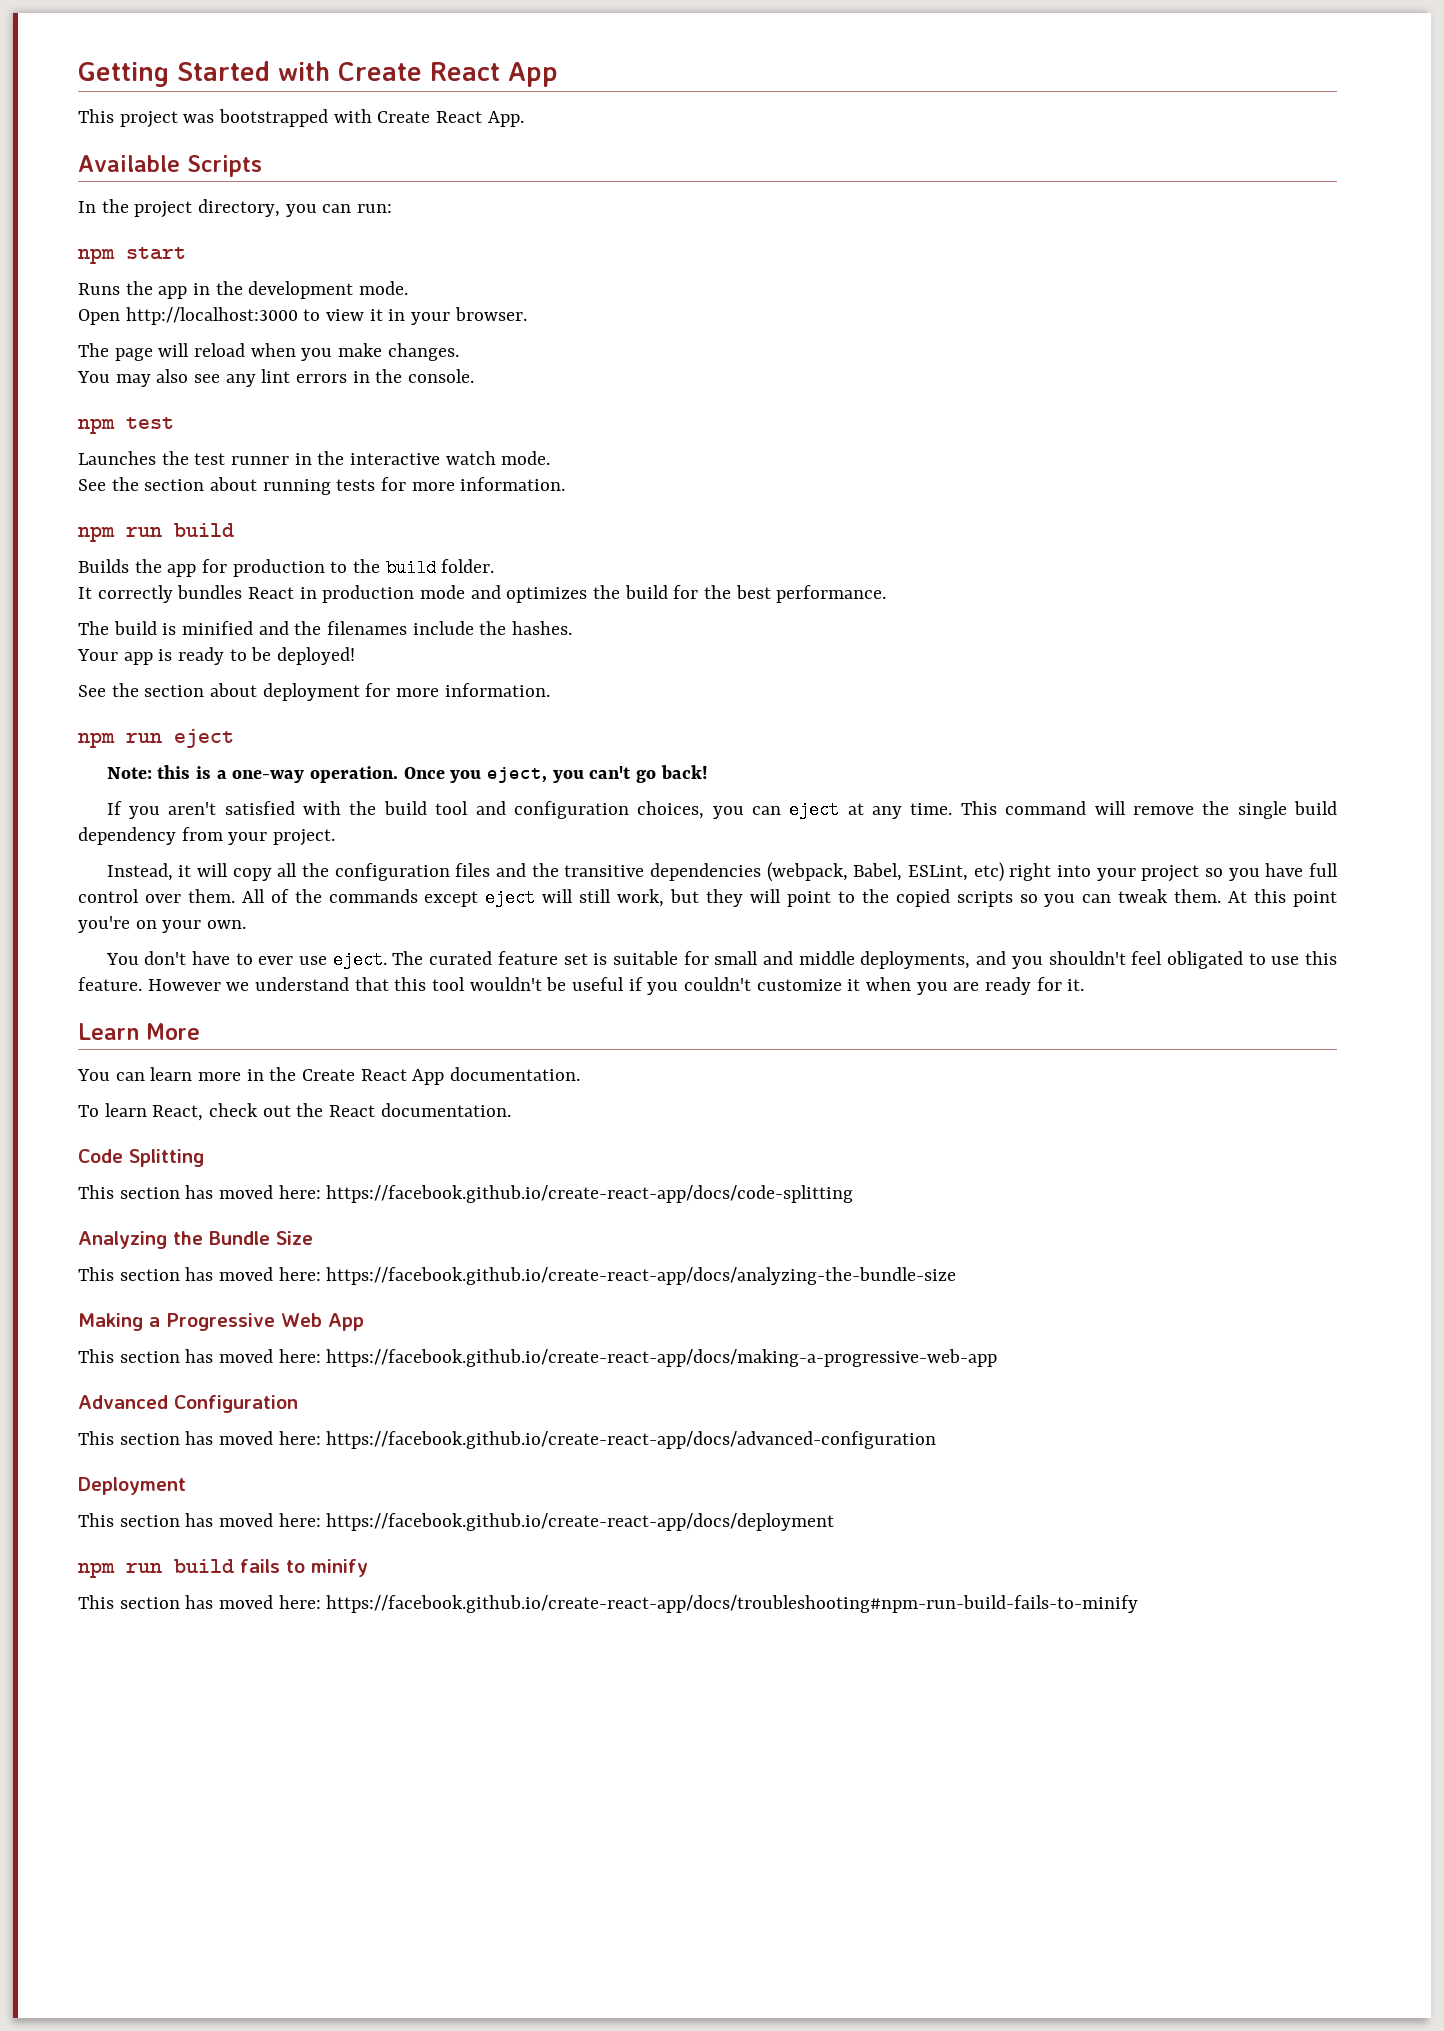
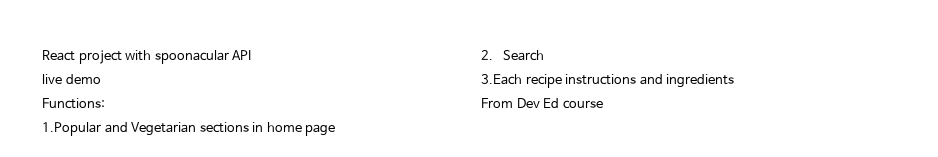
- Getting Started with Create React App
- This project was bootstrapped with Create React App.
- Available Scripts
- In the project directory, you can run:
- npm start
- Runs the app in the development mode.
- Open http://localhost:3000 to view it in your browser.
- The page will reload when you make changes.
- You may also see any lint errors in the console.
- npm test
- Launches the test runner in the interactive watch mode.
- See the section about running tests for more information.
- npm run build
- Builds the app for production to the build folder.
- It correctly bundles React in production mode and optimizes the build for the best performance.
- The build is minified and the filenames include the hashes.
- Your app is ready to be deployed!
- See the section about deployment for more information.
- npm run eject
- Note: this is a one-way operation. Once you eject, you can't go back!
- If you aren't satisfied with the build tool and configuration choices, you can eject at any time. This command will remove the single build dependency from your project.
- Instead, it will copy all the configuration files and the transitive dependencies (webpack, Babel, ESLint, etc) right into your project so you have full control over them. All of the commands except eject will still work, but they will point to the copied scripts so you can tweak them. At this point you're on your own.
- You don't have to ever use eject. The curated feature set is suitable for small and middle deployments, and you shouldn't feel obligated to use this feature. However we understand that this tool wouldn't be useful if you couldn't customize it when you are ready for it.
- Learn More
- You can learn more in the Create React App documentation.
- To learn React, check out the React documentation.
- Code Splitting
- This section has moved here: https://facebook.github.io/create-react-app/docs/code-splitting
- Analyzing the Bundle Size
- This section has moved here: https://facebook.github.io/create-react-app/docs/analyzing-the-bundle-size
- Making a Progressive Web App
- This section has moved here: https://facebook.github.io/create-react-app/docs/making-a-progressive-web-app
- Advanced Configuration
- This section has moved here: https://facebook.github.io/create-react-app/docs/advanced-configuration
- Deployment
- This section has moved here: https://facebook.github.io/create-react-app/docs/deployment
- npm run build fails to minify
- This section has moved here: https://facebook.github.io/create-react-app/docs/troubleshooting#npm-run-build-fails-to-minify
+ React project with spoonacular API
+ live demo
+ Functions:
+ 1.Popular and Vegetarian sections in home page
+ 2. Search
+ 3.Each recipe instructions and ingredients
+ From Dev Ed course

